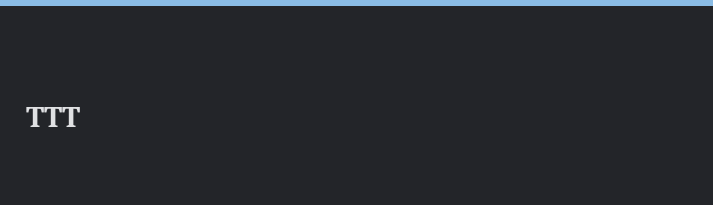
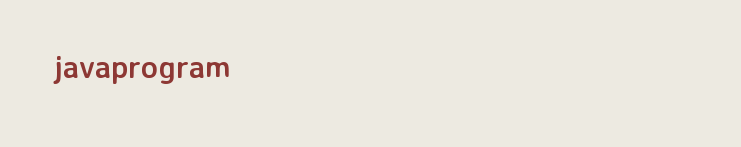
- TTT
+ javaprogram

